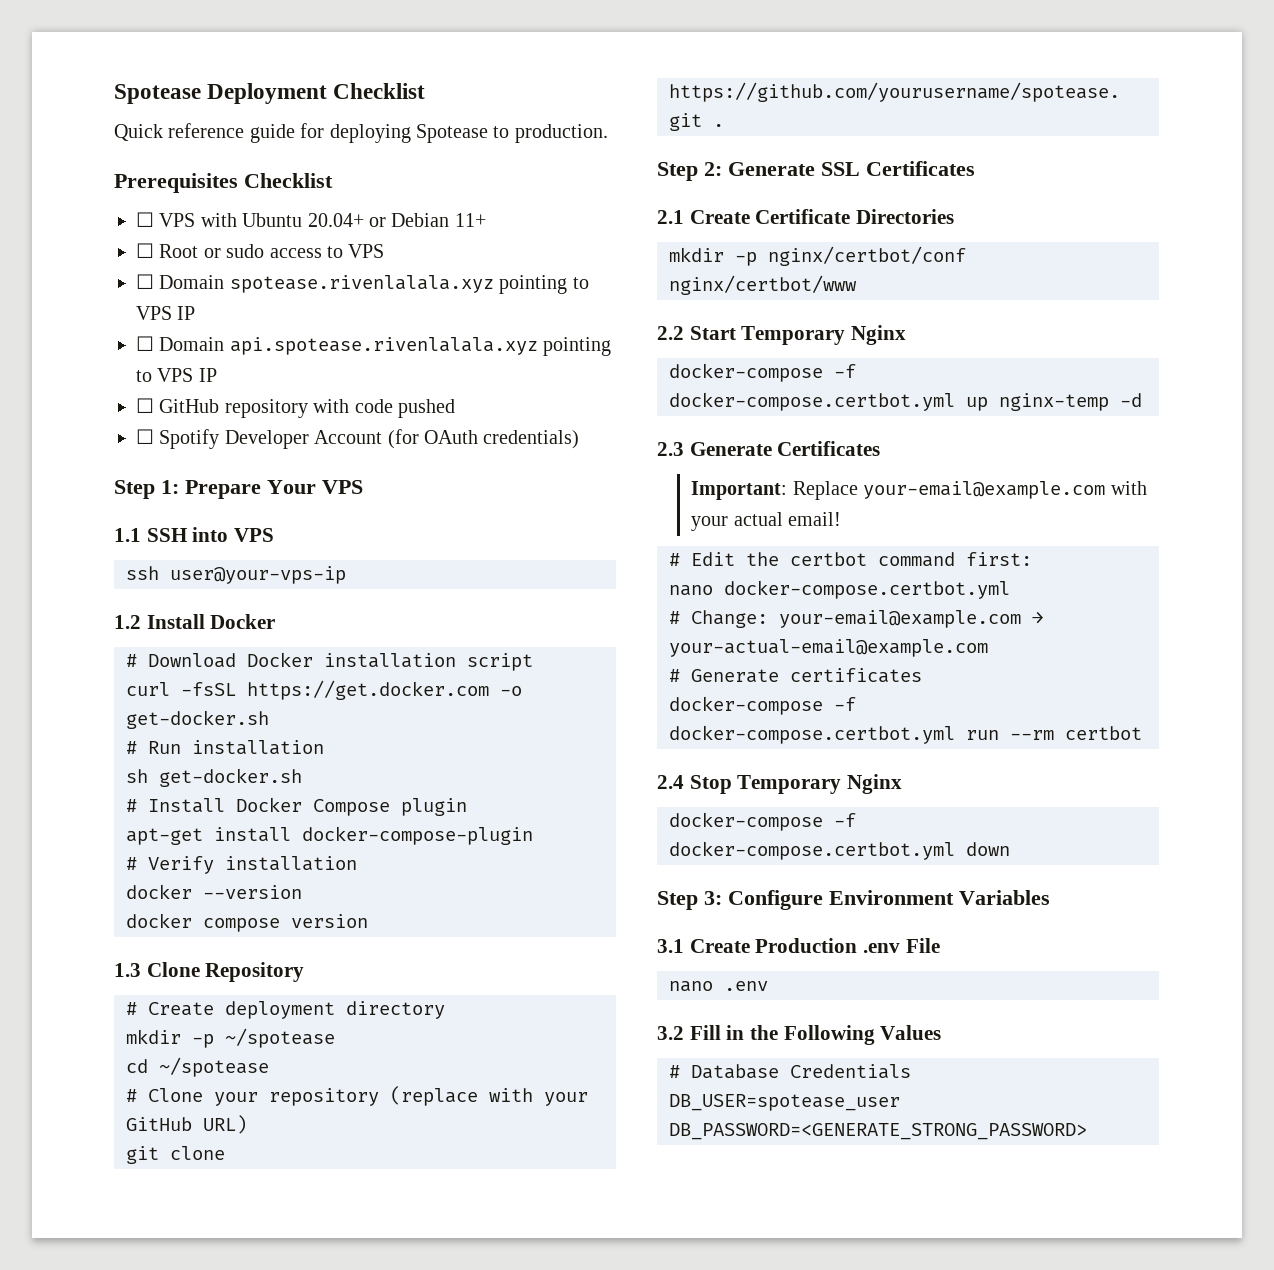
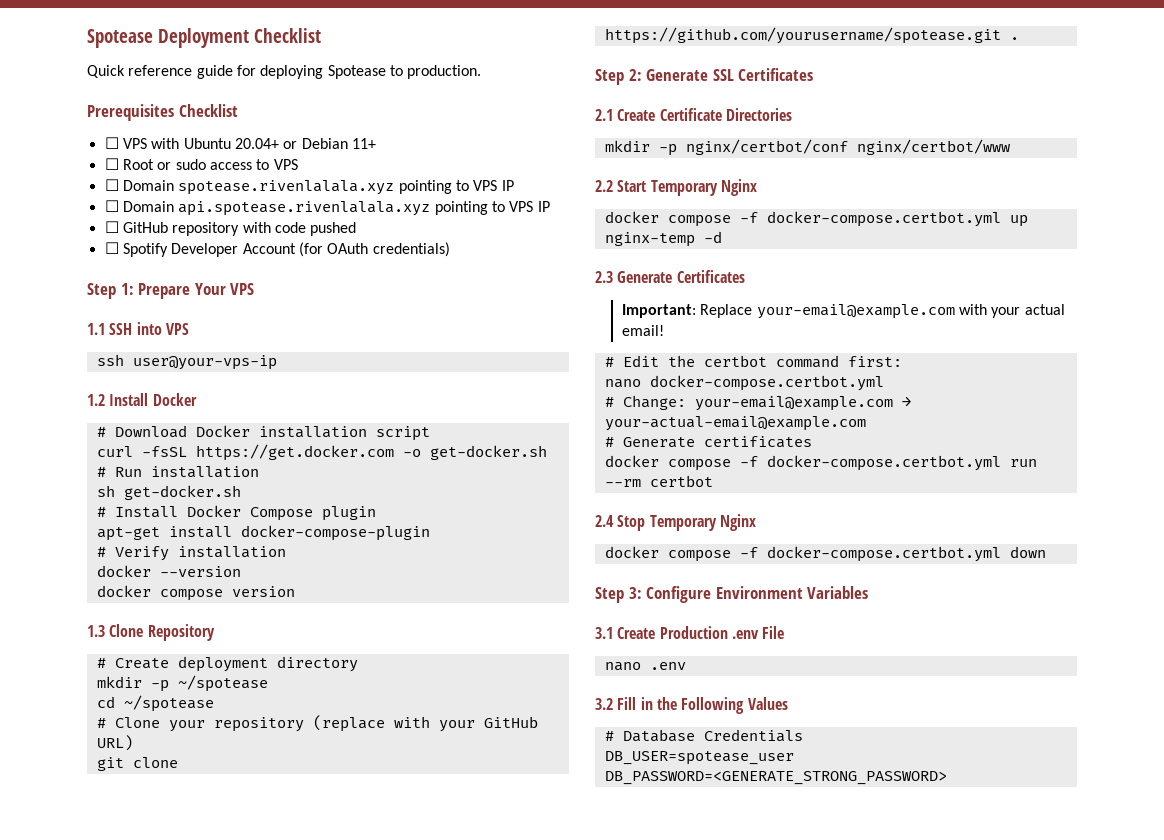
- docker-compose -f docker-compose.certbot.yml up nginx-temp -d
+ docker compose -f docker-compose.certbot.yml up nginx-temp -d
- docker-compose -f docker-compose.certbot.yml run --rm certbot
+ docker compose -f docker-compose.certbot.yml run --rm certbot
- docker-compose -f docker-compose.certbot.yml down
+ docker compose -f docker-compose.certbot.yml down

